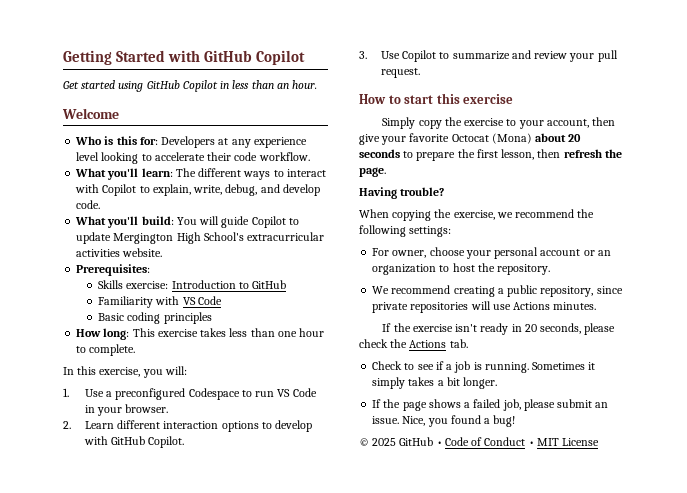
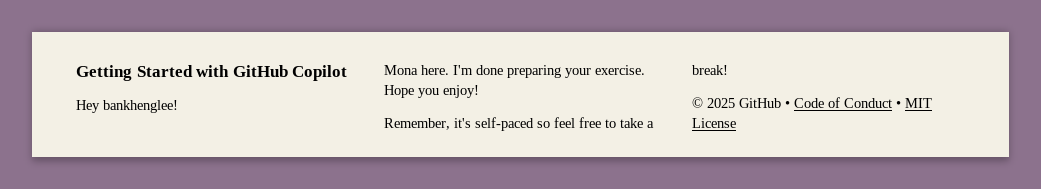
- Get started using GitHub Copilot in less than an hour.
- Welcome
- Who is this for: Developers at any experience level looking to accelerate their code workflow.
- What you'll learn: The different ways to interact with Copilot to explain, write, debug, and develop code.
- What you'll build: You will guide Copilot to update Mergington High School's extracurricular activities website.
- Prerequisites:
- Skills exercise: Introduction to GitHub
- Familiarity with VS Code
- Basic coding principles
- How long: This exercise takes less than one hour to complete.
- In this exercise, you will:
- 1. Use a preconfigured Codespace to run VS Code in your browser.
- 2. Learn different interaction options to develop with GitHub Copilot.
- 3. Use Copilot to summarize and review your pull request.
- How to start this exercise
- Simply copy the exercise to your account, then give your favorite Octocat (Mona) about 20 seconds to prepare the first lesson, then refresh the page.
- Having trouble?
- When copying the exercise, we recommend the following settings:
- For owner, choose your personal account or an organization to host the repository.
- We recommend creating a public repository, since private repositories will use Actions minutes.
- If the exercise isn't ready in 20 seconds, please check the Actions tab.
- Check to see if a job is running. Sometimes it simply takes a bit longer.
- If the page shows a failed job, please submit an issue. Nice, you found a bug!
+ Hey bankhenglee!
+ Mona here. I'm done preparing your exercise. Hope you enjoy!
+ Remember, it's self-paced so feel free to take a break!

